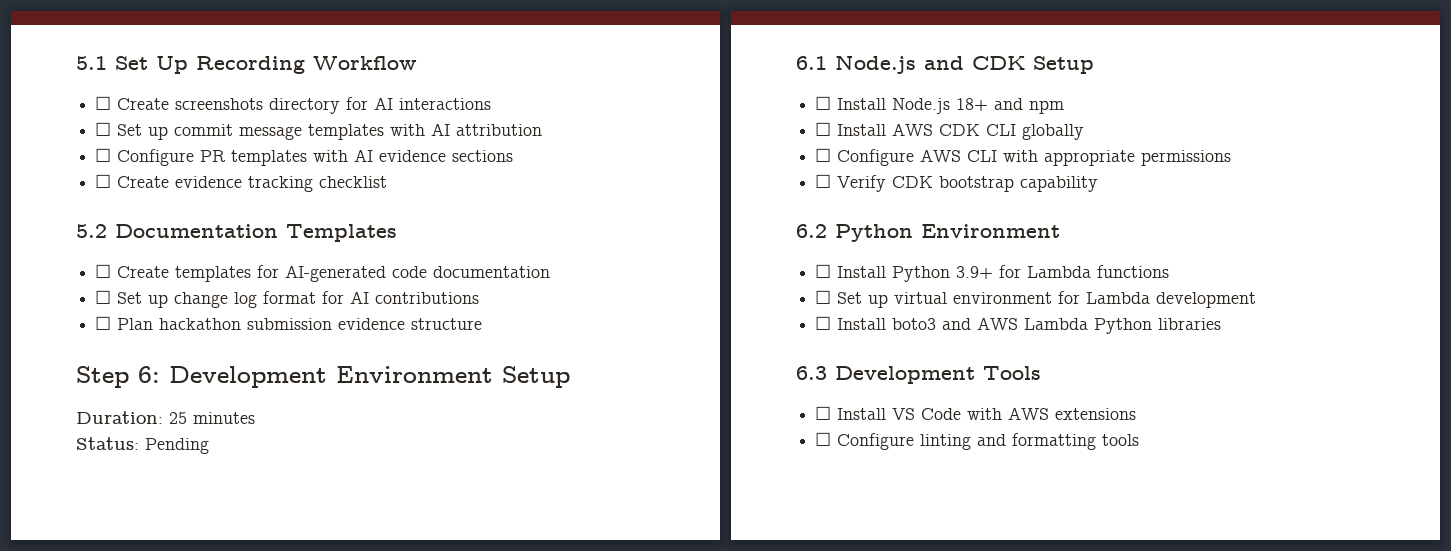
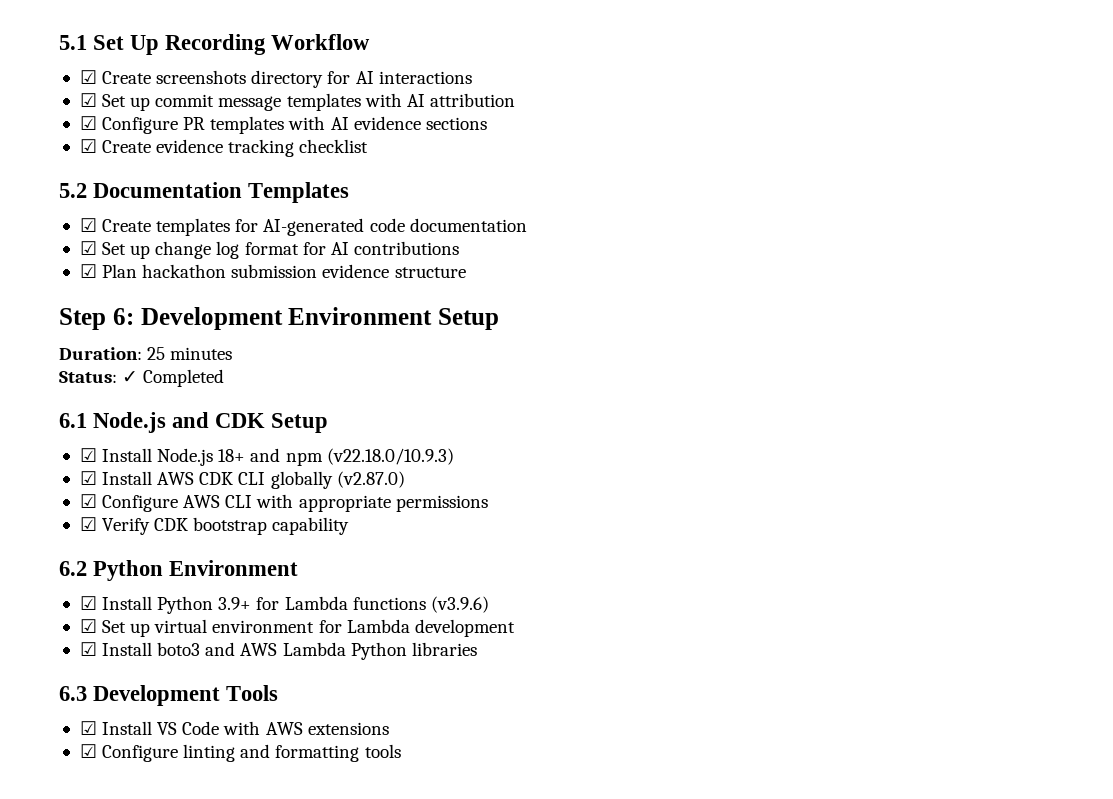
- ☐ Create screenshots directory for AI interactions
+ ☑ Create screenshots directory for AI interactions
- ☐ Set up commit message templates with AI attribution
+ ☑ Set up commit message templates with AI attribution
- ☐ Configure PR templates with AI evidence sections
+ ☑ Configure PR templates with AI evidence sections
- ☐ Create evidence tracking checklist
+ ☑ Create evidence tracking checklist
- ☐ Create templates for AI-generated code documentation
+ ☑ Create templates for AI-generated code documentation
- ☐ Set up change log format for AI contributions
+ ☑ Set up change log format for AI contributions
- ☐ Plan hackathon submission evidence structure
+ ☑ Plan hackathon submission evidence structure
- Status: Pending
+ Status: ✓ Completed
- ☐ Install Node.js 18+ and npm
- ☐ Install AWS CDK CLI globally
- ☐ Configure AWS CLI with appropriate permissions
+ ☑ Install Node.js 18+ and npm (v22.18.0/10.9.3)
+ ☑ Install AWS CDK CLI globally (v2.87.0)
+ ☑ Configure AWS CLI with appropriate permissions
- ☐ Verify CDK bootstrap capability
+ ☑ Verify CDK bootstrap capability
- ☐ Install Python 3.9+ for Lambda functions
- ☐ Set up virtual environment for Lambda development
+ ☑ Install Python 3.9+ for Lambda functions (v3.9.6)
+ ☑ Set up virtual environment for Lambda development
- ☐ Install boto3 and AWS Lambda Python libraries
+ ☑ Install boto3 and AWS Lambda Python libraries
- ☐ Install VS Code with AWS extensions
+ ☑ Install VS Code with AWS extensions
- ☐ Configure linting and formatting tools
+ ☑ Configure linting and formatting tools

